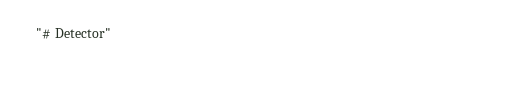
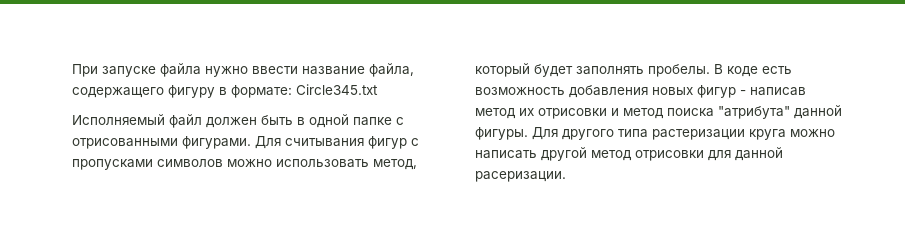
- "# Detector"
+ При запуске файла нужно ввести название файла, содержащего фигуру в формате: Circle345.txt
+ Исполняемый файл должен быть в одной папке с отрисованными фигурами. Для считывания фигур с пропусками символов можно использовать метод, который будет заполнять пробелы. В коде есть возможность добавления новых фигур - написав метод их отрисовки и метод поиска "атрибута" данной фигуры. Для другого типа растеризации круга можно написать другой метод отрисовки для данной расеризации.

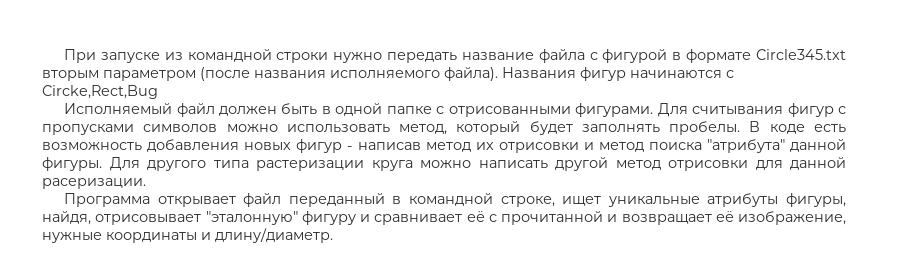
- При запуске файла нужно ввести название файла, содержащего фигуру в формате: Circle345.txt
+ При запуске из командной строки нужно передать название файла с фигурой в формате Circle345.txt вторым параметром (после названия исполняемого файла). Названия фигур начинаются с Circke,Rect,Bug
+ Программа открывает файл переданный в командной строке, ищет уникальные атрибуты фигуры, найдя, отрисовывает "эталонную" фигуру и сравнивает её с прочитанной и возвращает её изображение, нужные координаты и длину/диаметр.

